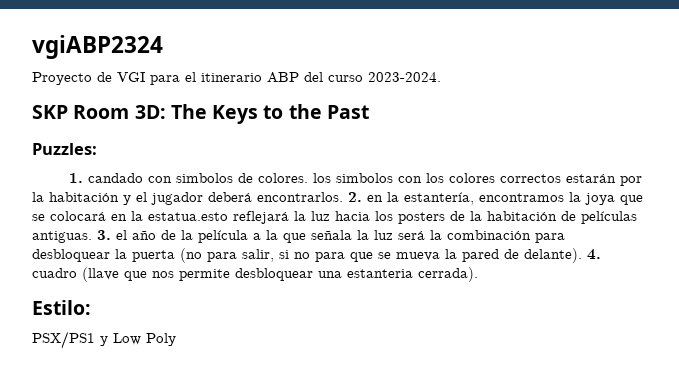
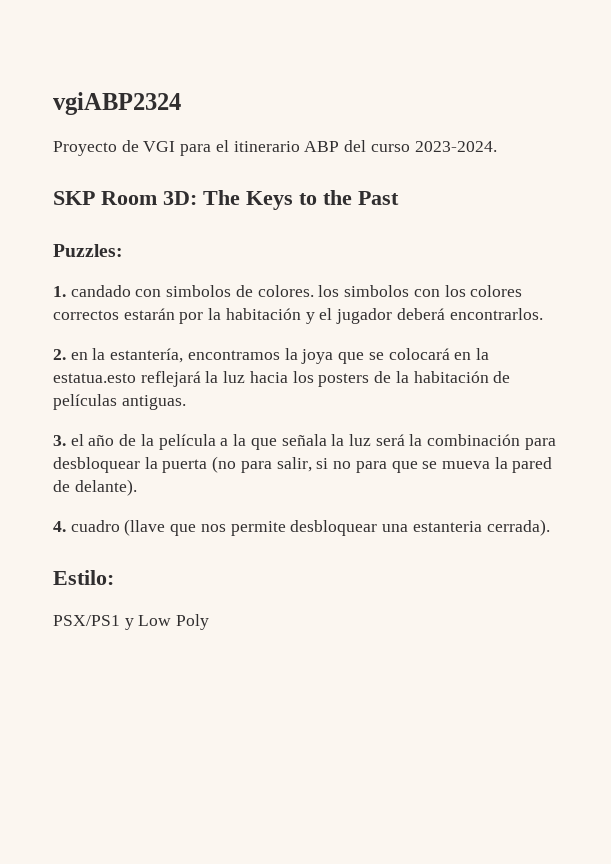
- 1. candado con simbolos de colores. los simbolos con los colores correctos estarán por la habitación y el jugador deberá encontrarlos. 2. en la estantería, encontramos la joya que se colocará en la estatua.esto reflejará la luz hacia los posters de la habitación de películas antiguas. 3. el año de la película a la que señala la luz será la combinación para desbloquear la puerta (no para salir, si no para que se mueva la pared de delante). 4. cuadro (llave que nos permite desbloquear una estanteria cerrada).
+ 1. candado con simbolos de colores. los simbolos con los colores correctos estarán por la habitación y el jugador deberá encontrarlos.
+ 2. en la estantería, encontramos la joya que se colocará en la estatua.esto reflejará la luz hacia los posters de la habitación de películas antiguas.
+ 3. el año de la película a la que señala la luz será la combinación para desbloquear la puerta (no para salir, si no para que se mueva la pared de delante).
+ 4. cuadro (llave que nos permite desbloquear una estanteria cerrada).

